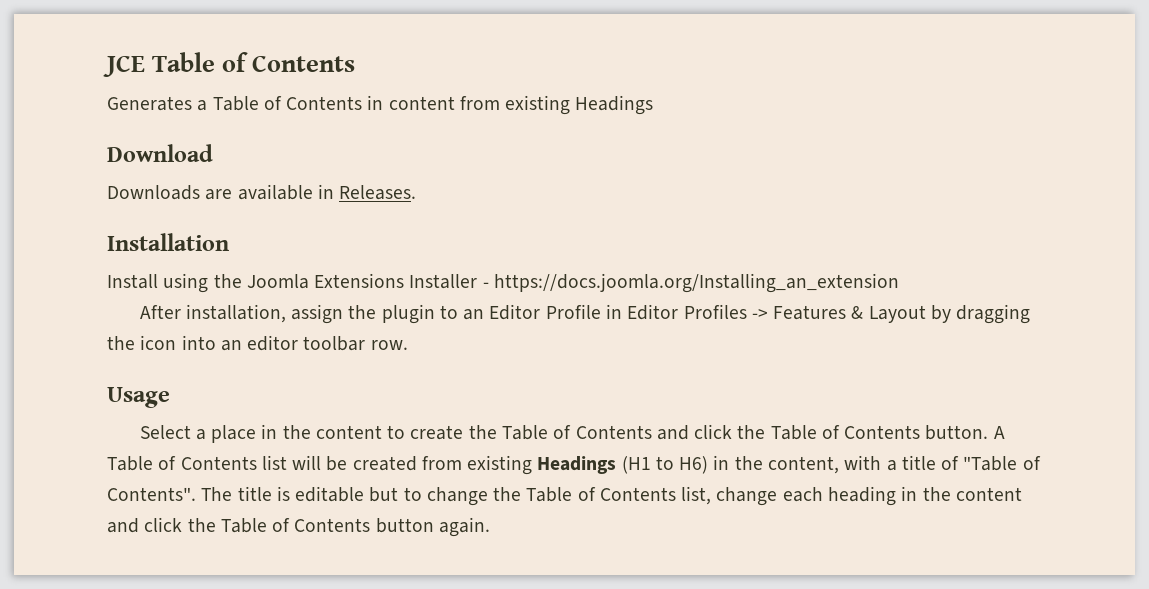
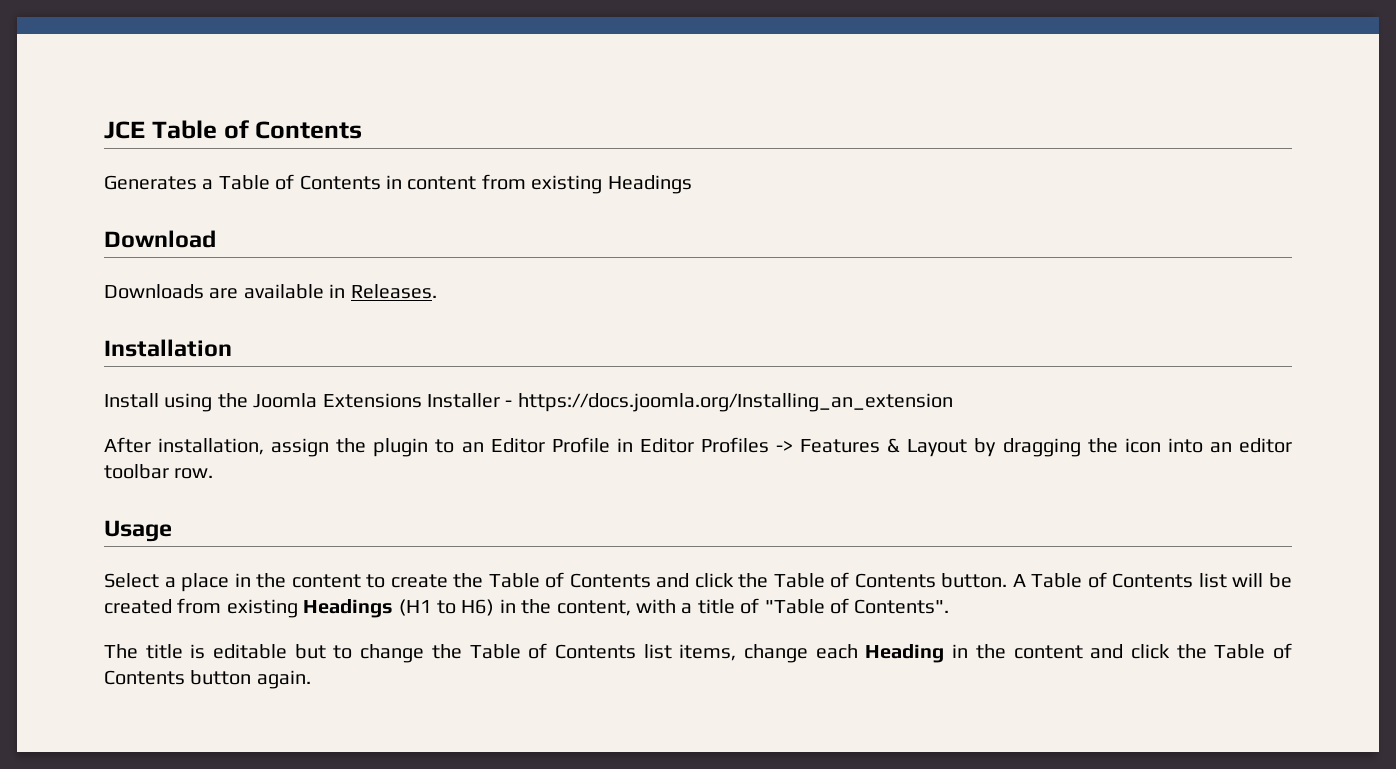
- A Table of Contents list will be created from existing Headings (H1 to H6) in the content, with a title of "Table of Contents". The title is editable but to change the Table of Contents list, change each heading in the content and click the Table of Contents button again.
+ A Table of Contents list will be created from existing Headings (H1 to H6) in the content, with a title of "Table of Contents".
+ The title is editable but to change the Table of Contents list items, change each Heading in the content and click the Table of Contents button again.

